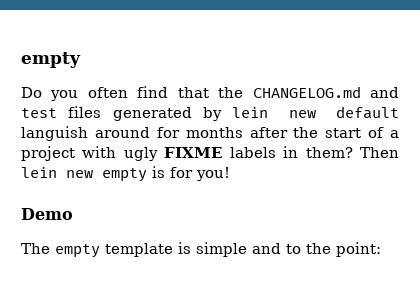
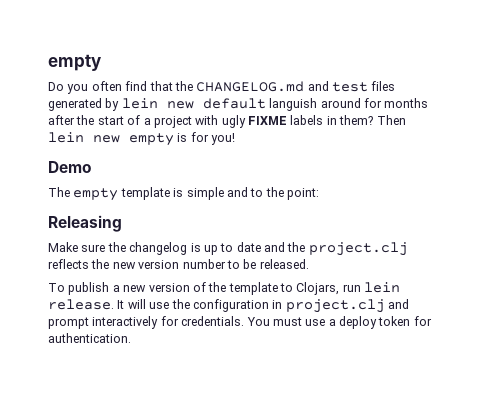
+ Releasing
+ Make sure the changelog is up to date and the project.clj reflects the new version number to be released.
+ To publish a new version of the template to Clojars, run lein release. It will use the configuration in project.clj and prompt interactively for credentials. You must use a deploy token for authentication.

